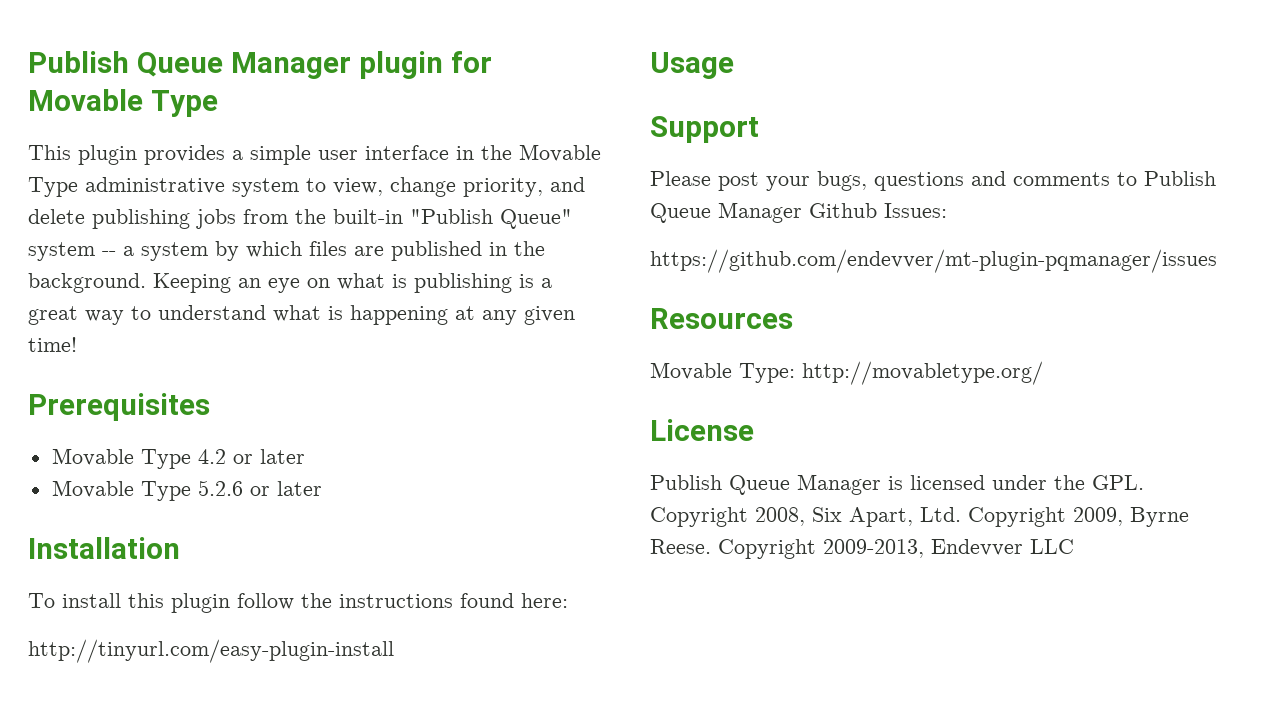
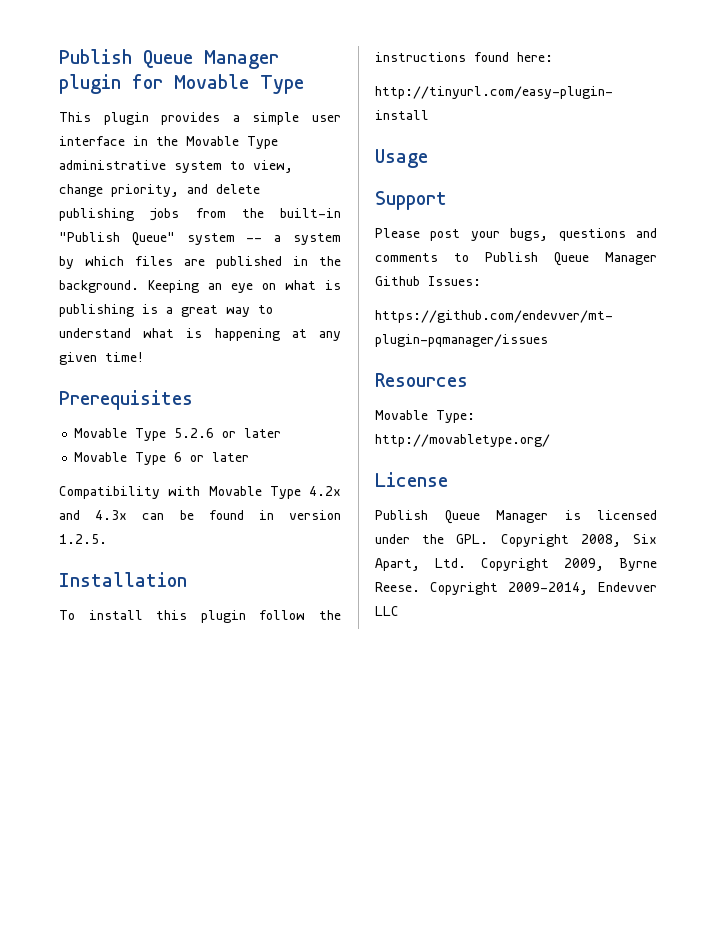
- Movable Type 4.2 or later
+ Movable Type 5.2.6 or later
- Movable Type 5.2.6 or later
+ Movable Type 6 or later
+ Compatibility with Movable Type 4.2x and 4.3x can be found in version 1.2.5.
- Copyright 2009-2013, Endevver LLC
+ Copyright 2009-2014, Endevver LLC

